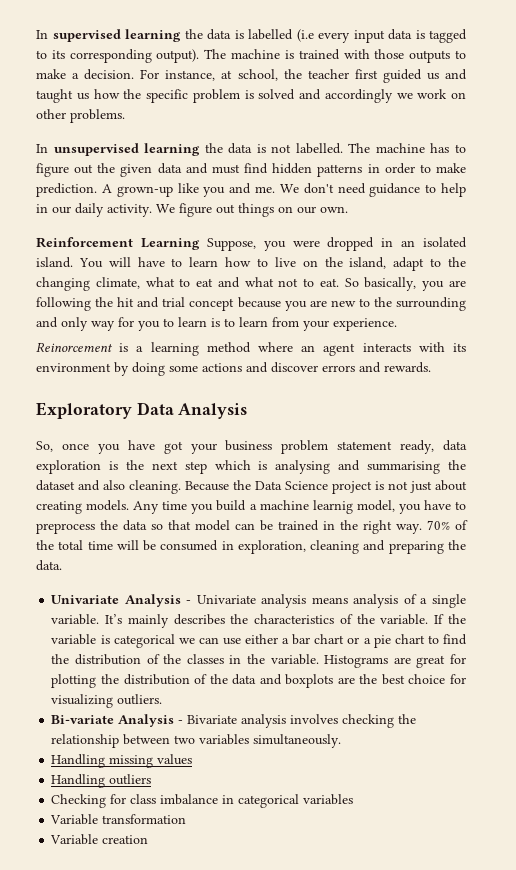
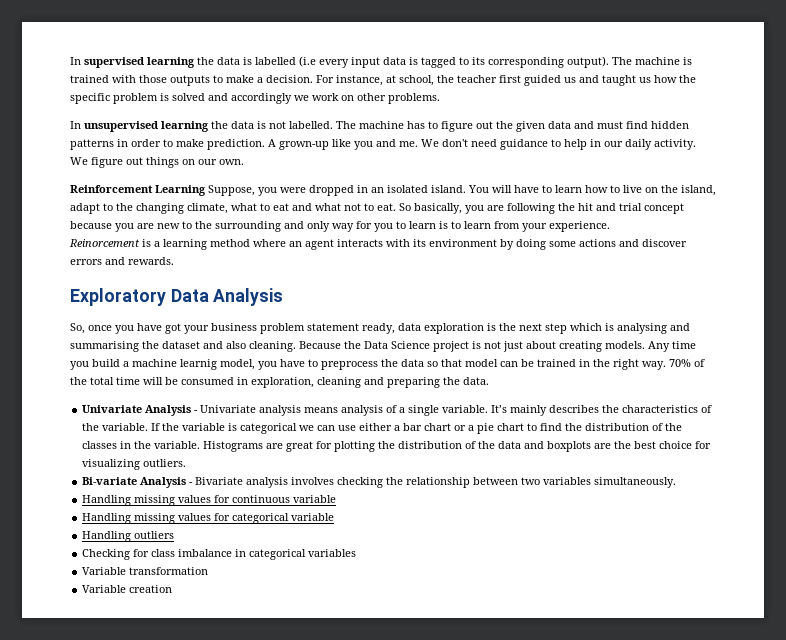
- Handling missing values
+ Handling missing values for continuous variable
+ Handling missing values for categorical variable

